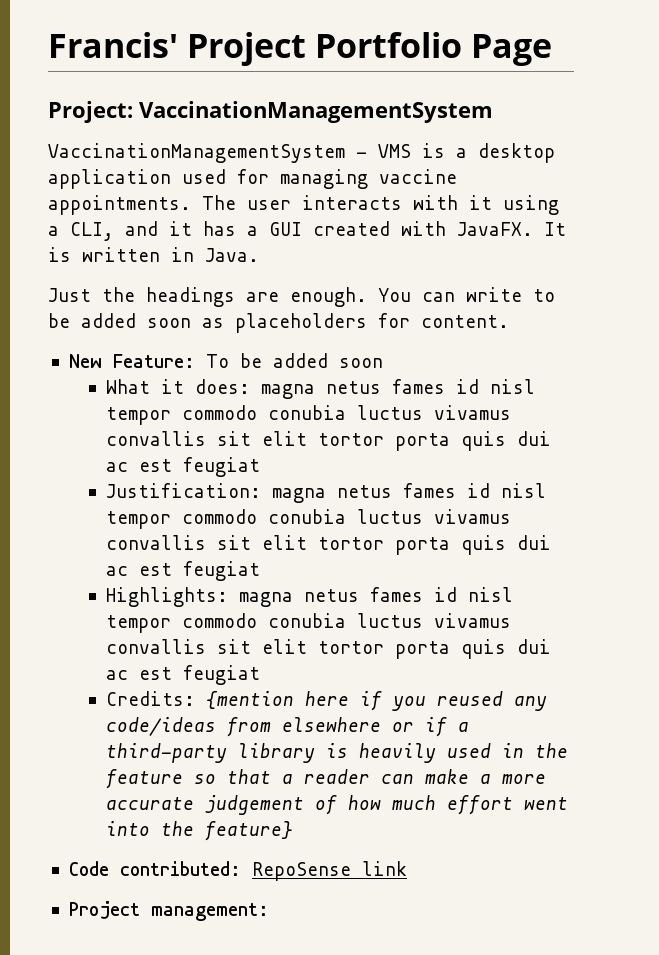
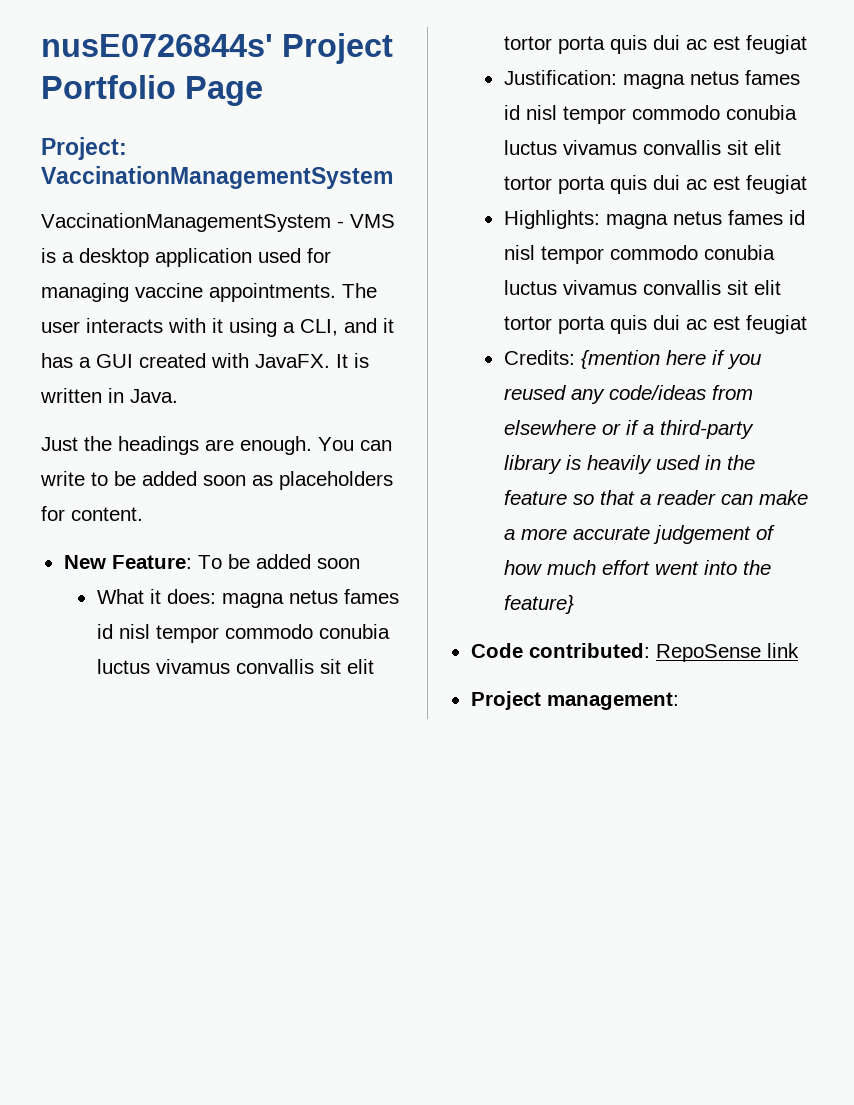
- Francis' Project Portfolio Page
+ nusE0726844s' Project Portfolio Page

